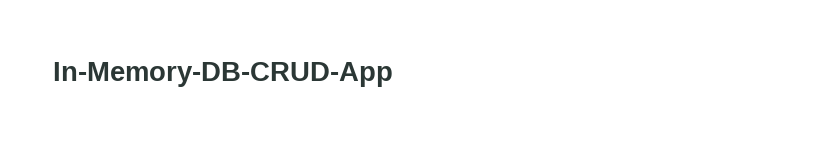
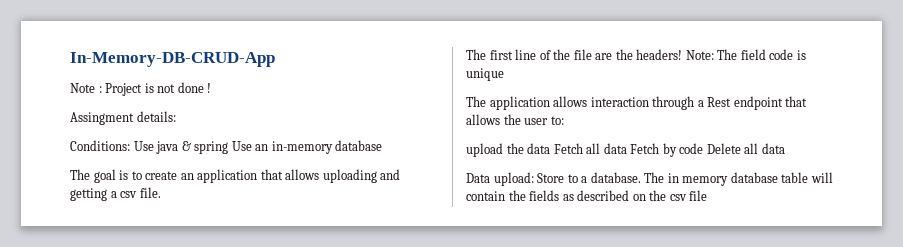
+ Note : Project is not done !
+ Assingment details:
+ Conditions: Use java & spring Use an in-memory database
+ The goal is to create an application that allows uploading and getting a csv file.
+ The first line of the file are the headers! Note: The field code is unique
+ The application allows interaction through a Rest endpoint that allows the user to:
+ upload the data Fetch all data Fetch by code Delete all data
+ Data upload: Store to a database. The in memory database table will contain the fields as described on the csv file

